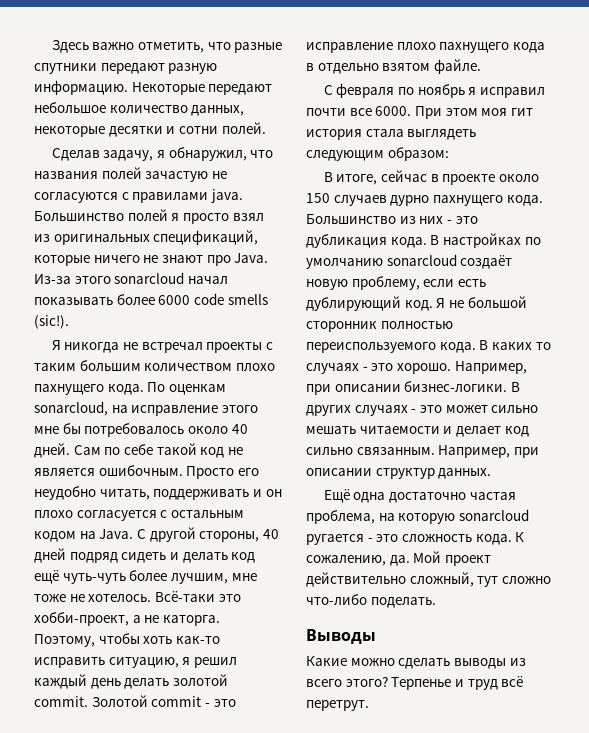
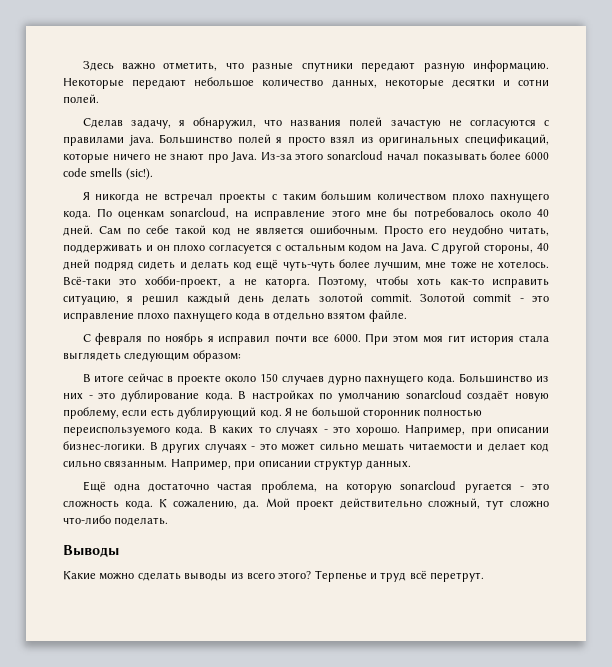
- В итоге, сейчас в проекте около 150 случаев дурно пахнущего кода.
+ В итоге сейчас в проекте около 150 случаев дурно пахнущего кода.
- Большинство из них - это дубликация кода.
+ Большинство из них - это дублирование кода.

